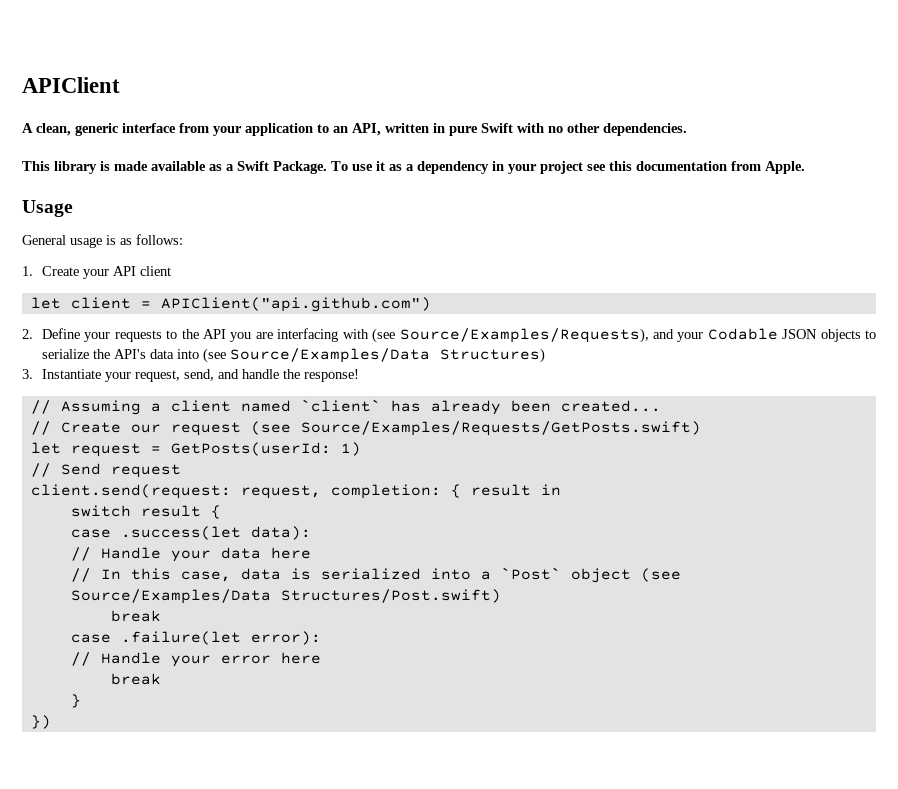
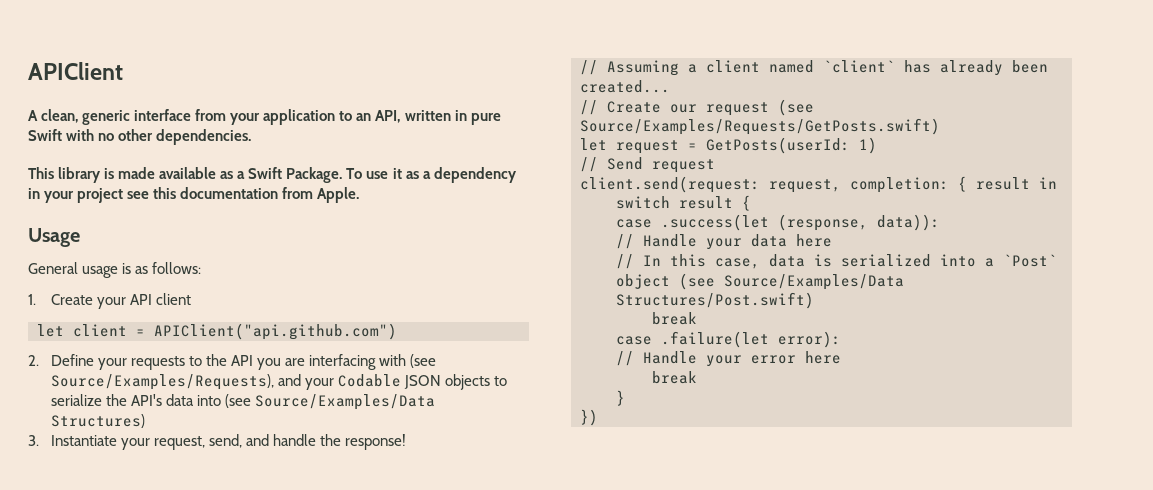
- case .success(let data):
+ case .success(let (response, data)):

